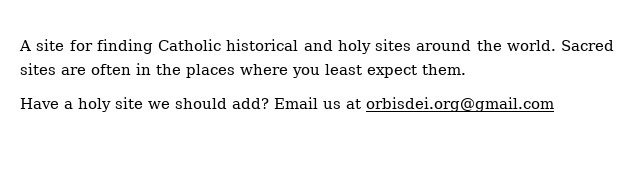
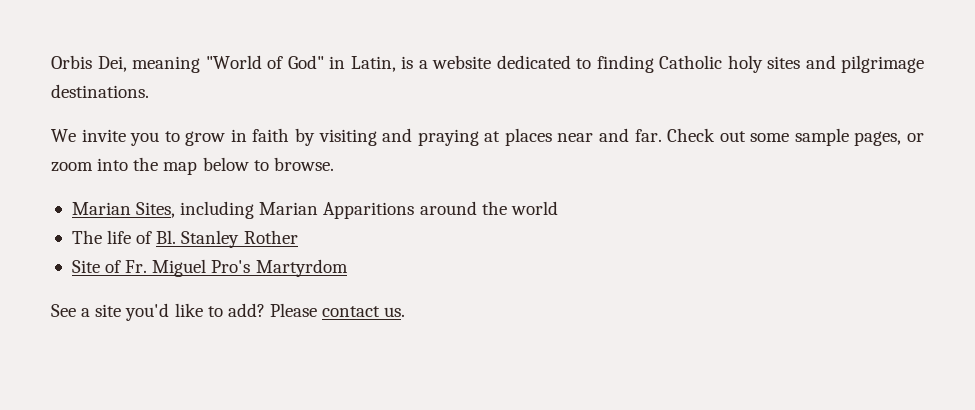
- A site for finding Catholic historical and holy sites around the world. Sacred sites are often in the places where you least expect them.
- Have a holy site we should add? Email us at orbisdei.org@gmail.com
+ Orbis Dei, meaning "World of God" in Latin, is a website dedicated to finding Catholic holy sites and pilgrimage destinations.
+ We invite you to grow in faith by visiting and praying at places near and far. Check out some sample pages, or zoom into the map below to browse.
+ Marian Sites, including Marian Apparitions around the world
+ The life of Bl. Stanley Rother
+ Site of Fr. Miguel Pro's Martyrdom
+ See a site you'd like to add? Please contact us.

